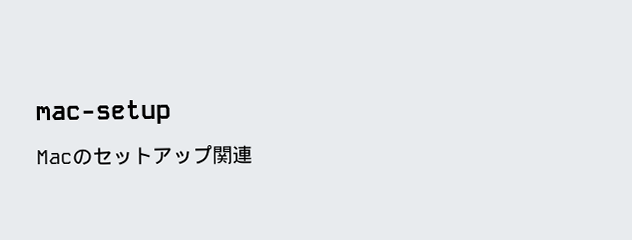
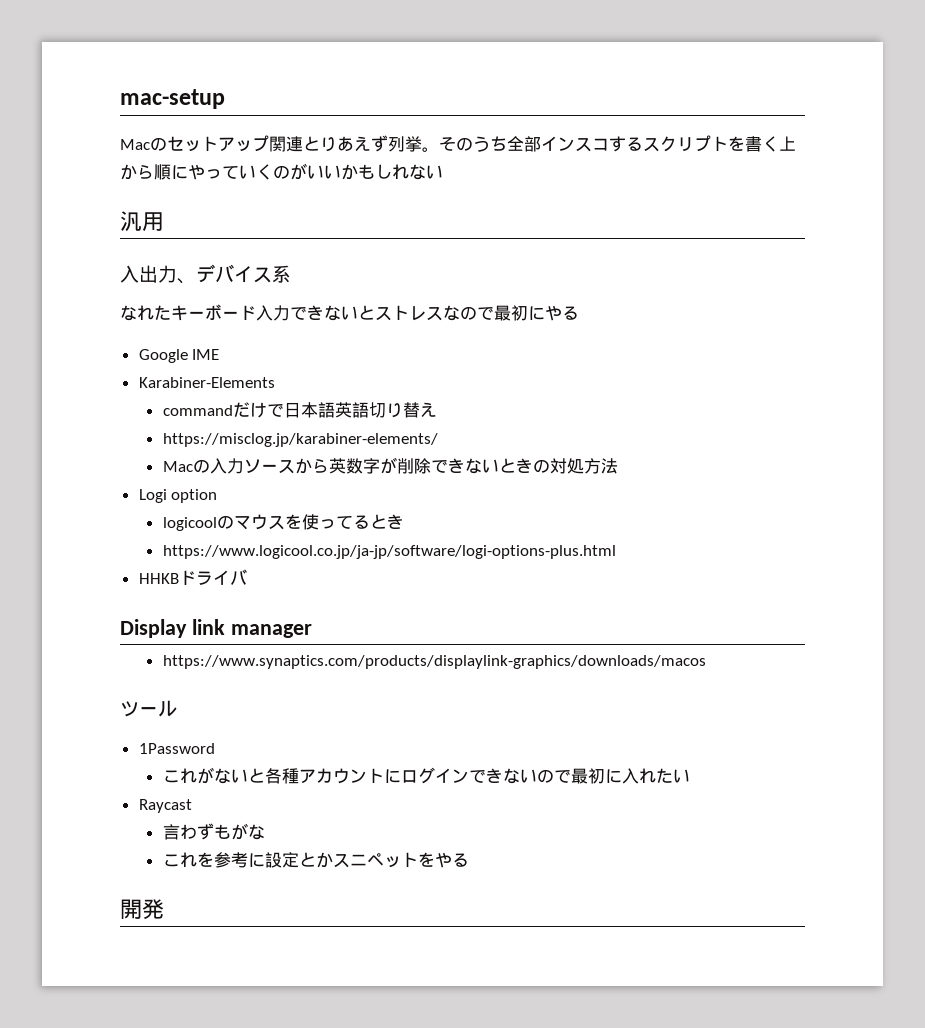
- Macのセットアップ関連
+ Macのセットアップ関連とりあえず列挙。そのうち全部インスコするスクリプトを書く上から順にやっていくのがいいかもしれない
+ 汎用
+ 入出力、デバイス系
+ なれたキーボード入力できないとストレスなので最初にやる
+ Google IME
+ Karabiner-Elements
+ commandだけで日本語英語切り替え
+ https://misclog.jp/karabiner-elements/
+ Macの入力ソースから英数字が削除できないときの対処方法
+ Logi option
+ logicoolのマウスを使ってるとき
+ https://www.logicool.co.jp/ja-jp/software/logi-options-plus.html
+ HHKBドライバ
+ Display link manager
+ https://www.synaptics.com/products/displaylink-graphics/downloads/macos
+ ツール
+ 1Password
+ これがないと各種アカウントにログインできないので最初に入れたい
+ Raycast
+ 言わずもがな
+ これを参考に設定とかスニペットをやる
+ 開発

